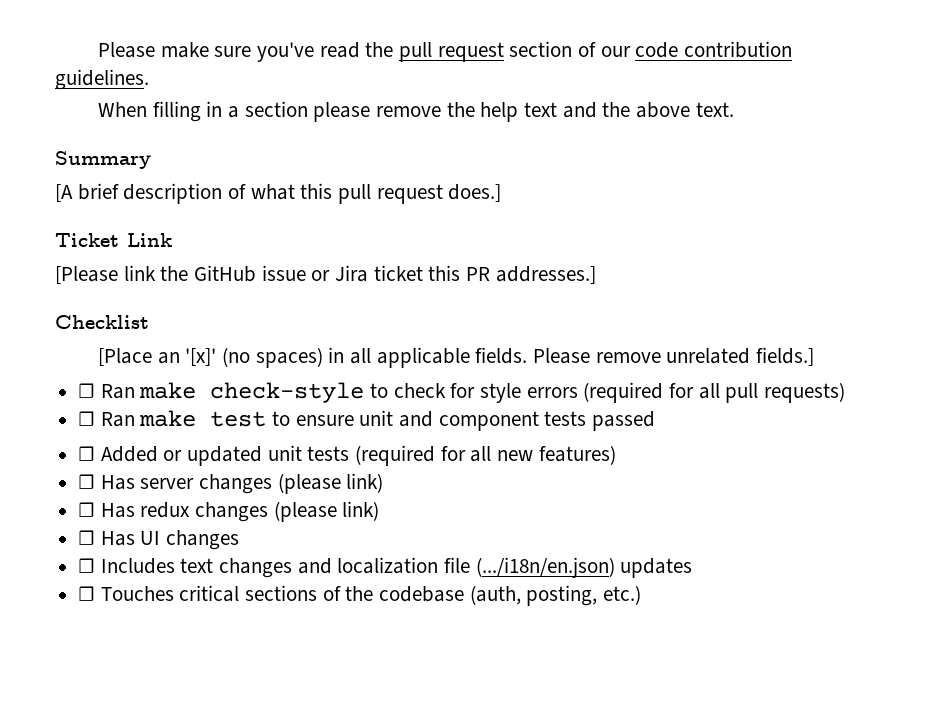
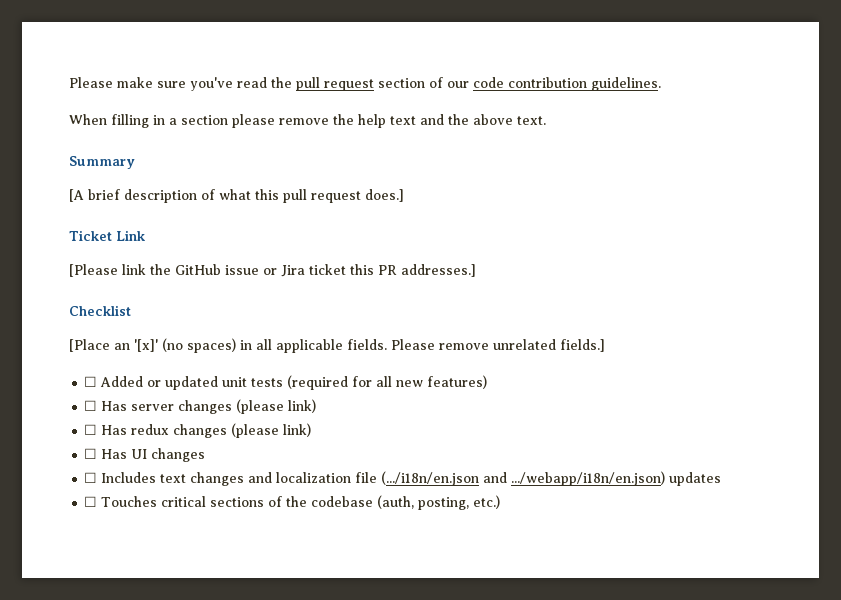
- ☐ Ran make check-style to check for style errors (required for all pull requests)
- ☐ Ran make test to ensure unit and component tests passed
- ☐ Includes text changes and localization file (.../i18n/en.json) updates
+ ☐ Includes text changes and localization file (.../i18n/en.json and .../webapp/i18n/en.json) updates

